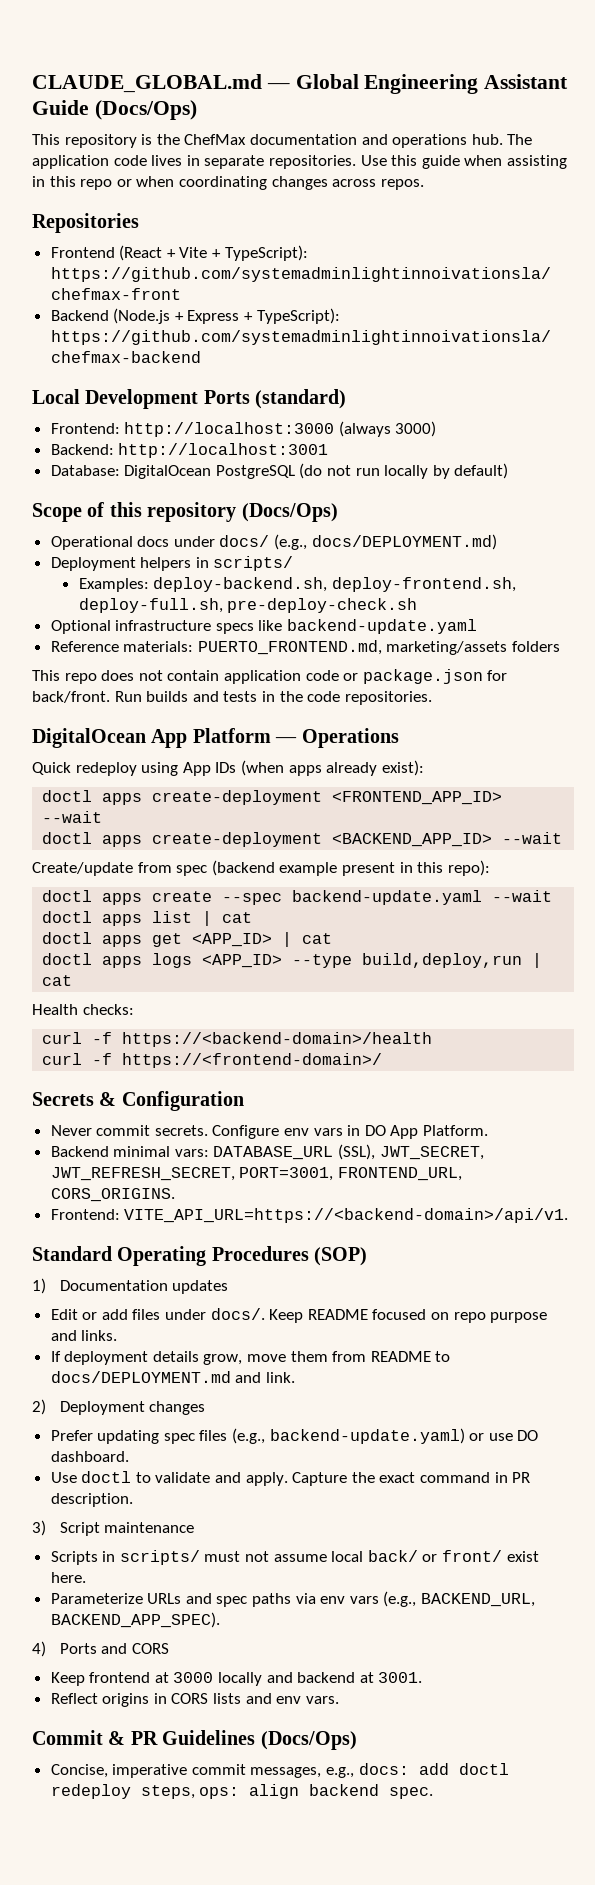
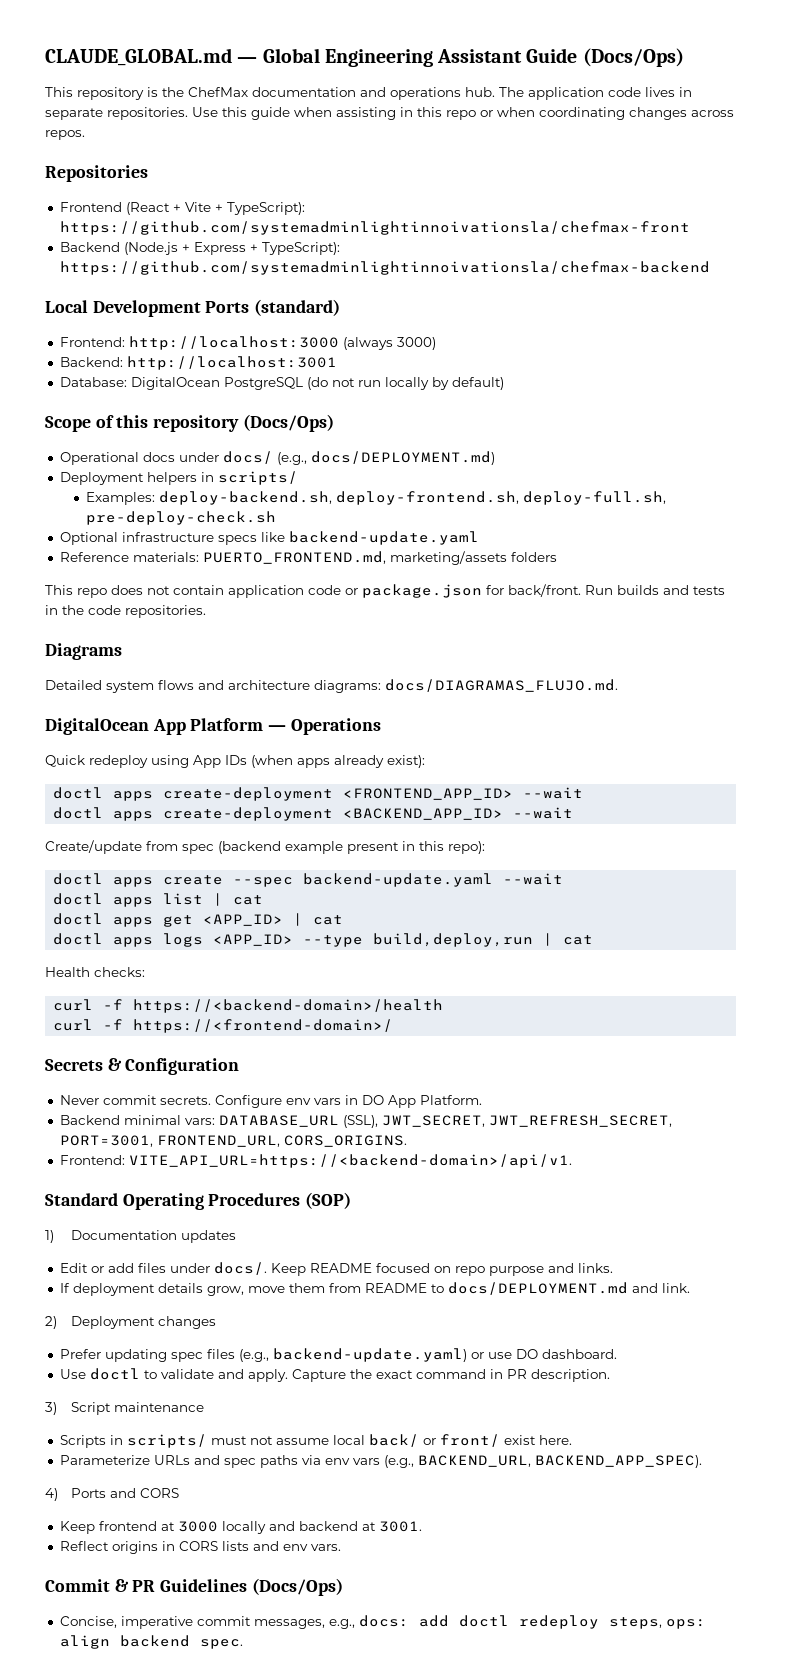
+ Diagrams
+ Detailed system flows and architecture diagrams: docs/DIAGRAMAS_FLUJO.md.

